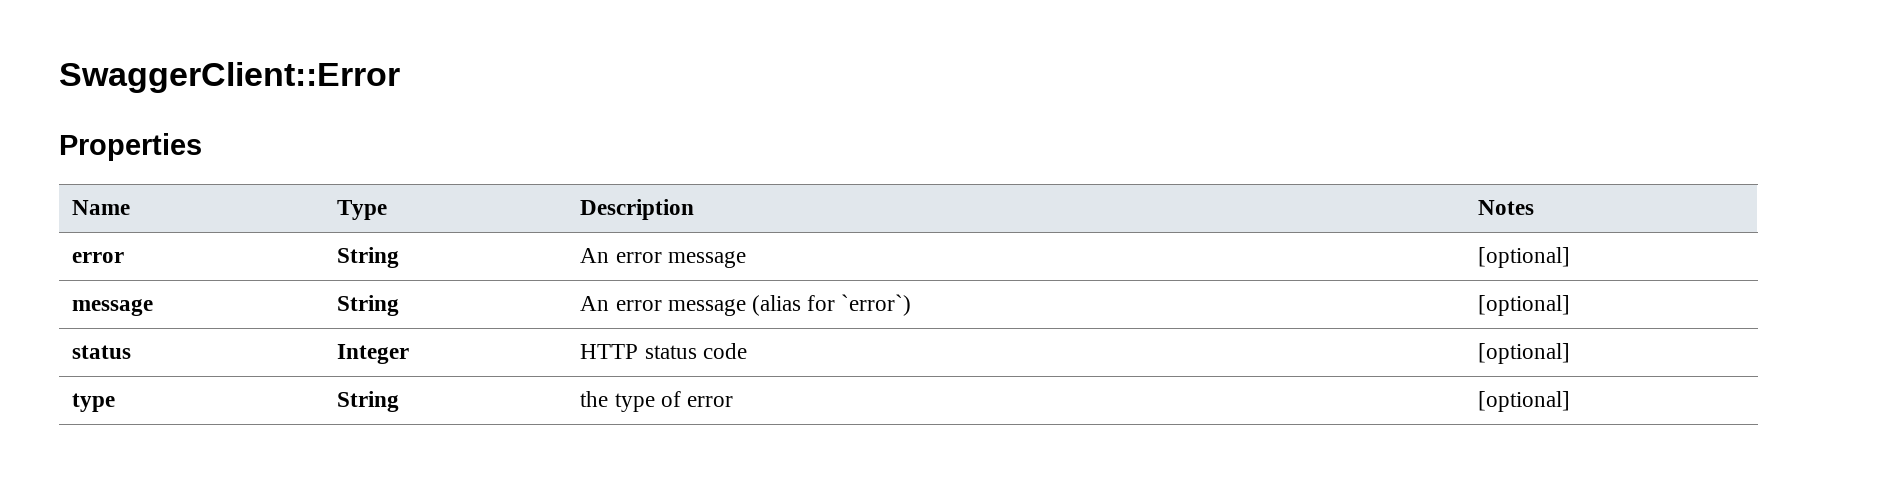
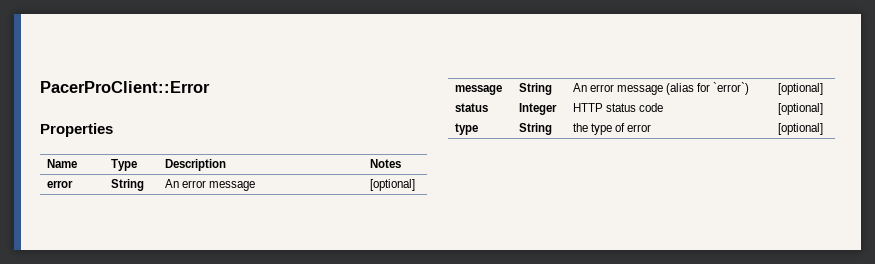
- SwaggerClient::Error
+ PacerProClient::Error

